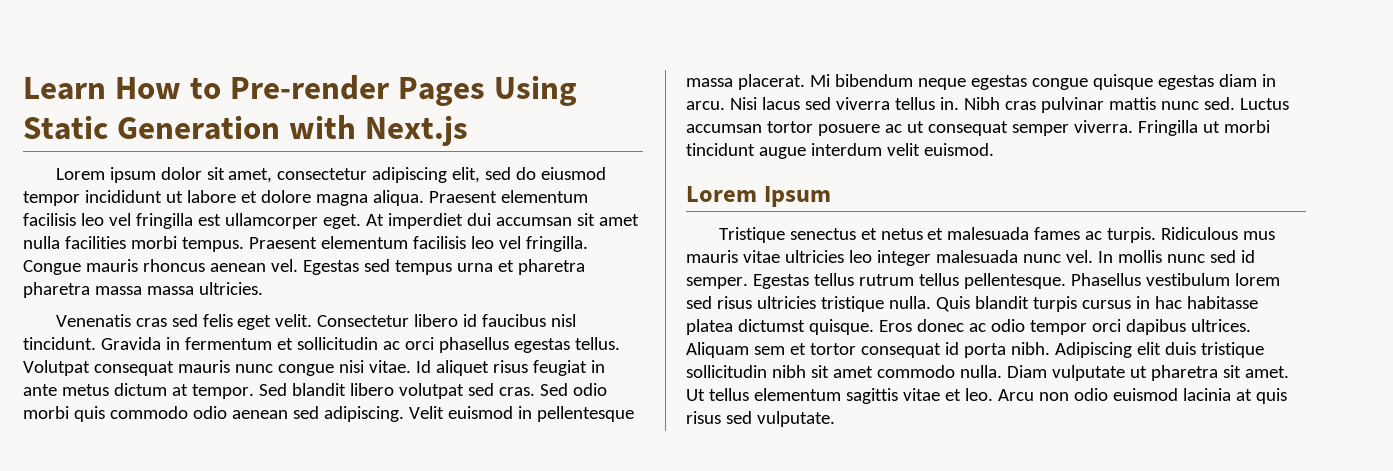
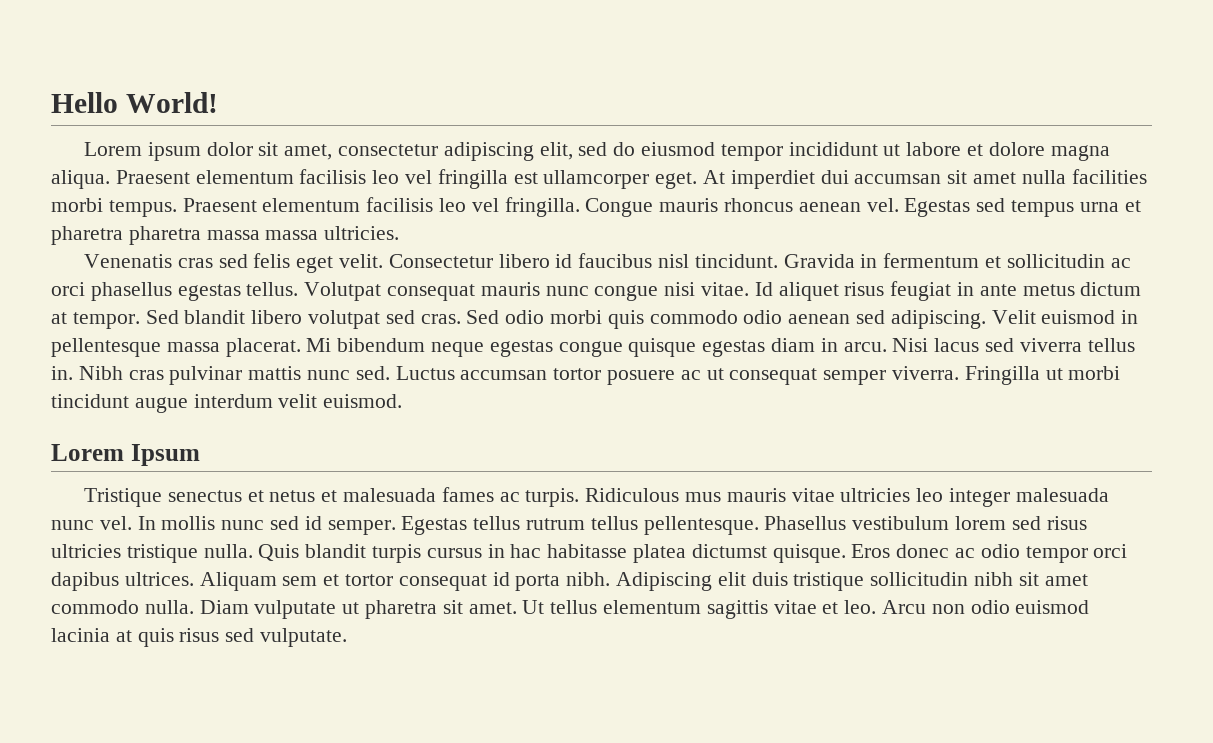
- Learn How to Pre-render Pages Using Static Generation with Next.js
+ Hello World!

